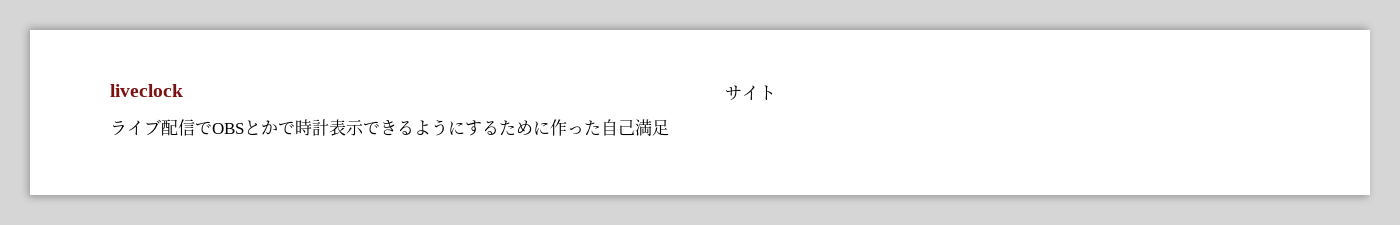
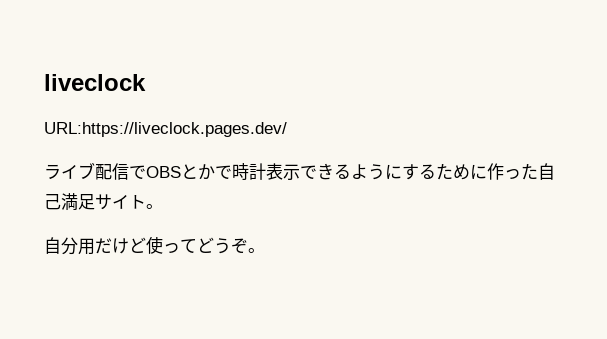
+ URL:https://liveclock.pages.dev/
- ライブ配信でOBSとかで時計表示できるようにするために作った自己満足サイト
+ ライブ配信でOBSとかで時計表示できるようにするために作った自己満足サイト。
+ 自分用だけど使ってどうぞ。

